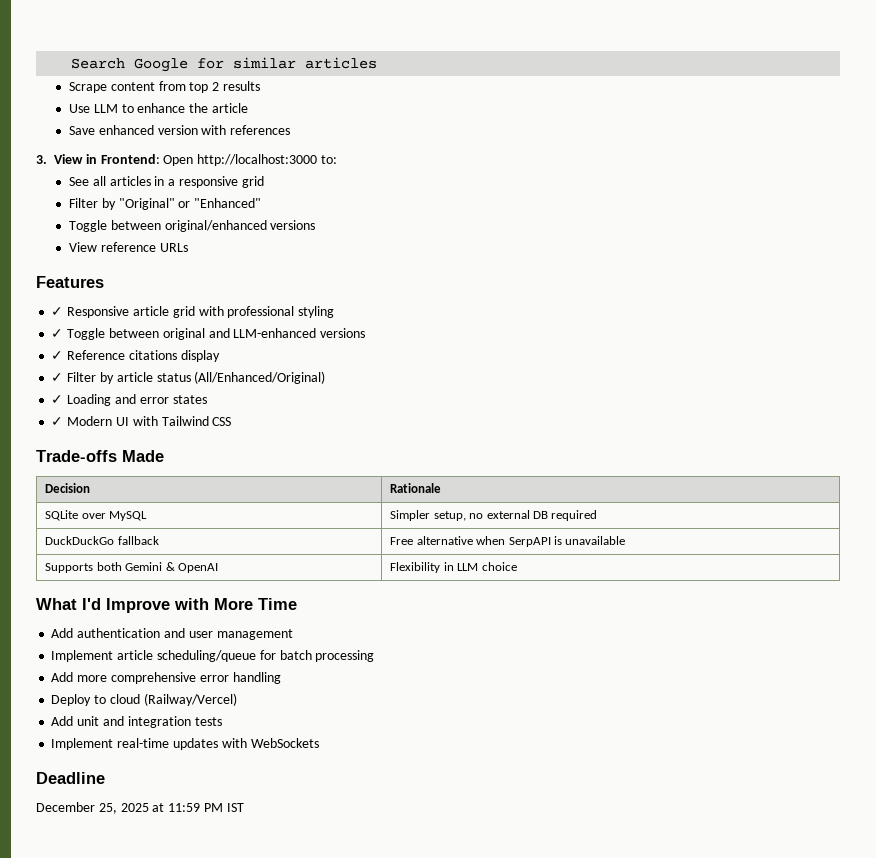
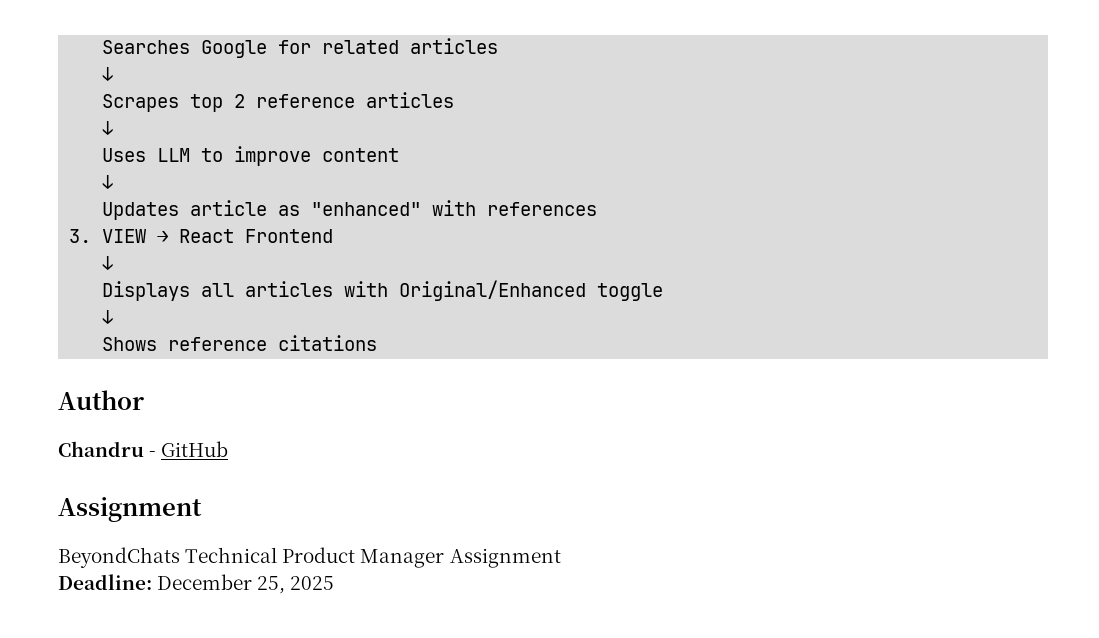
- Search Google for similar articles
- Scrape content from top 2 results
- Use LLM to enhance the article
- Save enhanced version with references
- 3. View in Frontend: Open http://localhost:3000 to:
- See all articles in a responsive grid
- Filter by "Original" or "Enhanced"
- Toggle between original/enhanced versions
- View reference URLs
- Features
- ✓ Responsive article grid with professional styling
- ✓ Toggle between original and LLM-enhanced versions
- ✓ Reference citations display
- ✓ Filter by article status (All/Enhanced/Original)
- ✓ Loading and error states
- ✓ Modern UI with Tailwind CSS
- Trade-offs Made
- Decision | Rationale
- SQLite over MySQL | Simpler setup, no external DB required
- DuckDuckGo fallback | Free alternative when SerpAPI is unavailable
- Supports both Gemini & OpenAI | Flexibility in LLM choice
- What I'd Improve with More Time
- Add authentication and user management
- Implement article scheduling/queue for batch processing
- Add more comprehensive error handling
- Deploy to cloud (Railway/Vercel)
- Add unit and integration tests
- Implement real-time updates with WebSockets
- Deadline
- December 25, 2025 at 11:59 PM IST
+ Searches Google for related articles
+ ↓
+ Scrapes top 2 reference articles
+ ↓
+ Uses LLM to improve content
+ ↓
+ Updates article as "enhanced" with references
+ 3. VIEW → React Frontend
+ ↓
+ Displays all articles with Original/Enhanced toggle
+ ↓
+ Shows reference citations
+ Author
+ Chandru - GitHub
+ Assignment
+ BeyondChats Technical Product Manager Assignment
+ Deadline: December 25, 2025

